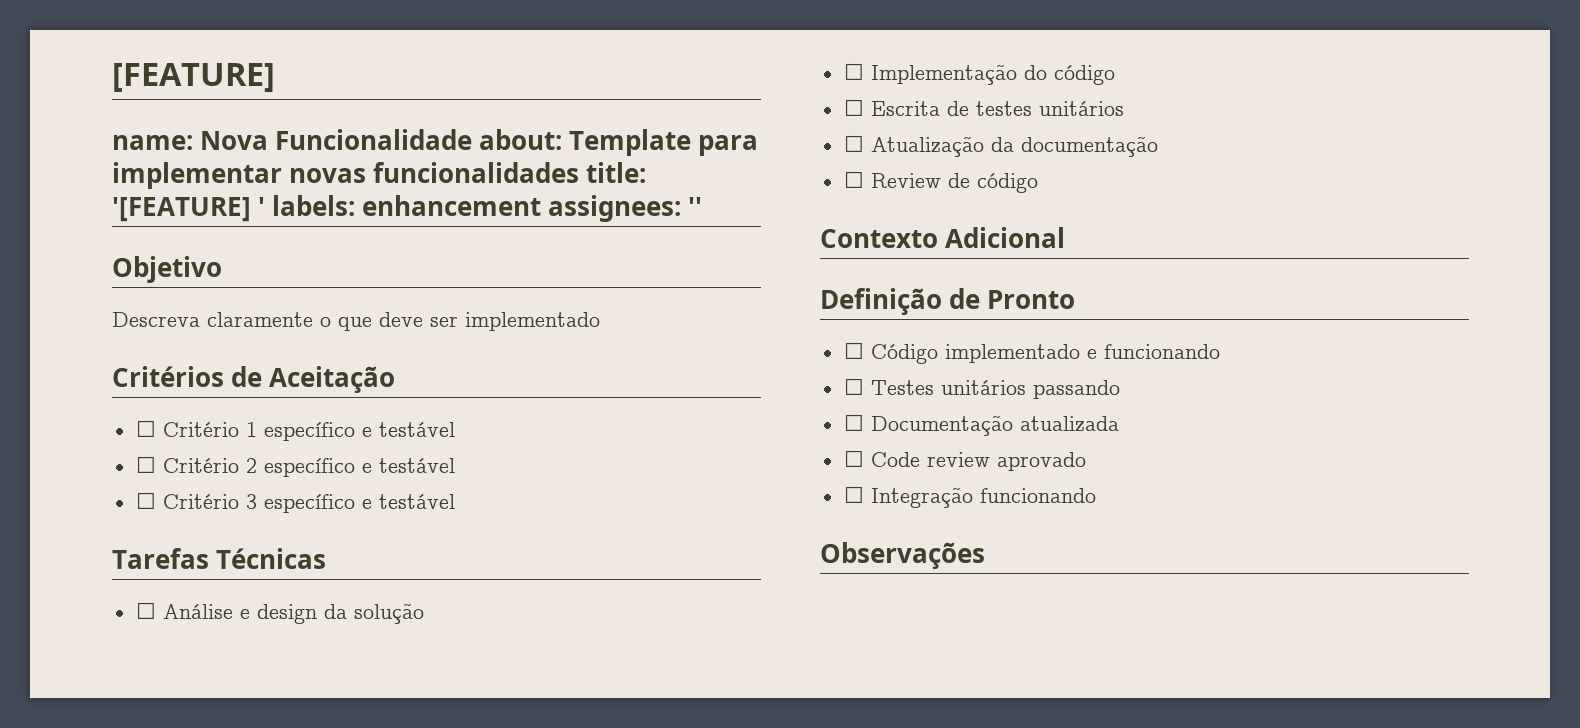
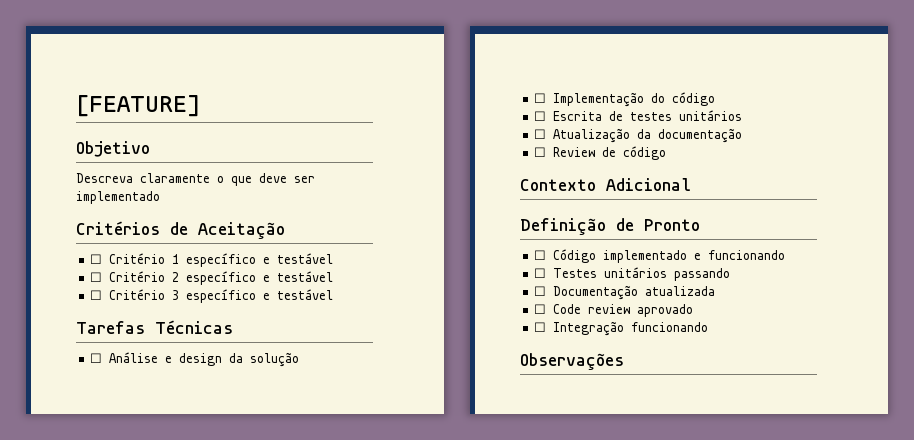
- name: Nova Funcionalidade about: Template para implementar novas funcionalidades title: '[FEATURE] ' labels: enhancement assignees: ''

